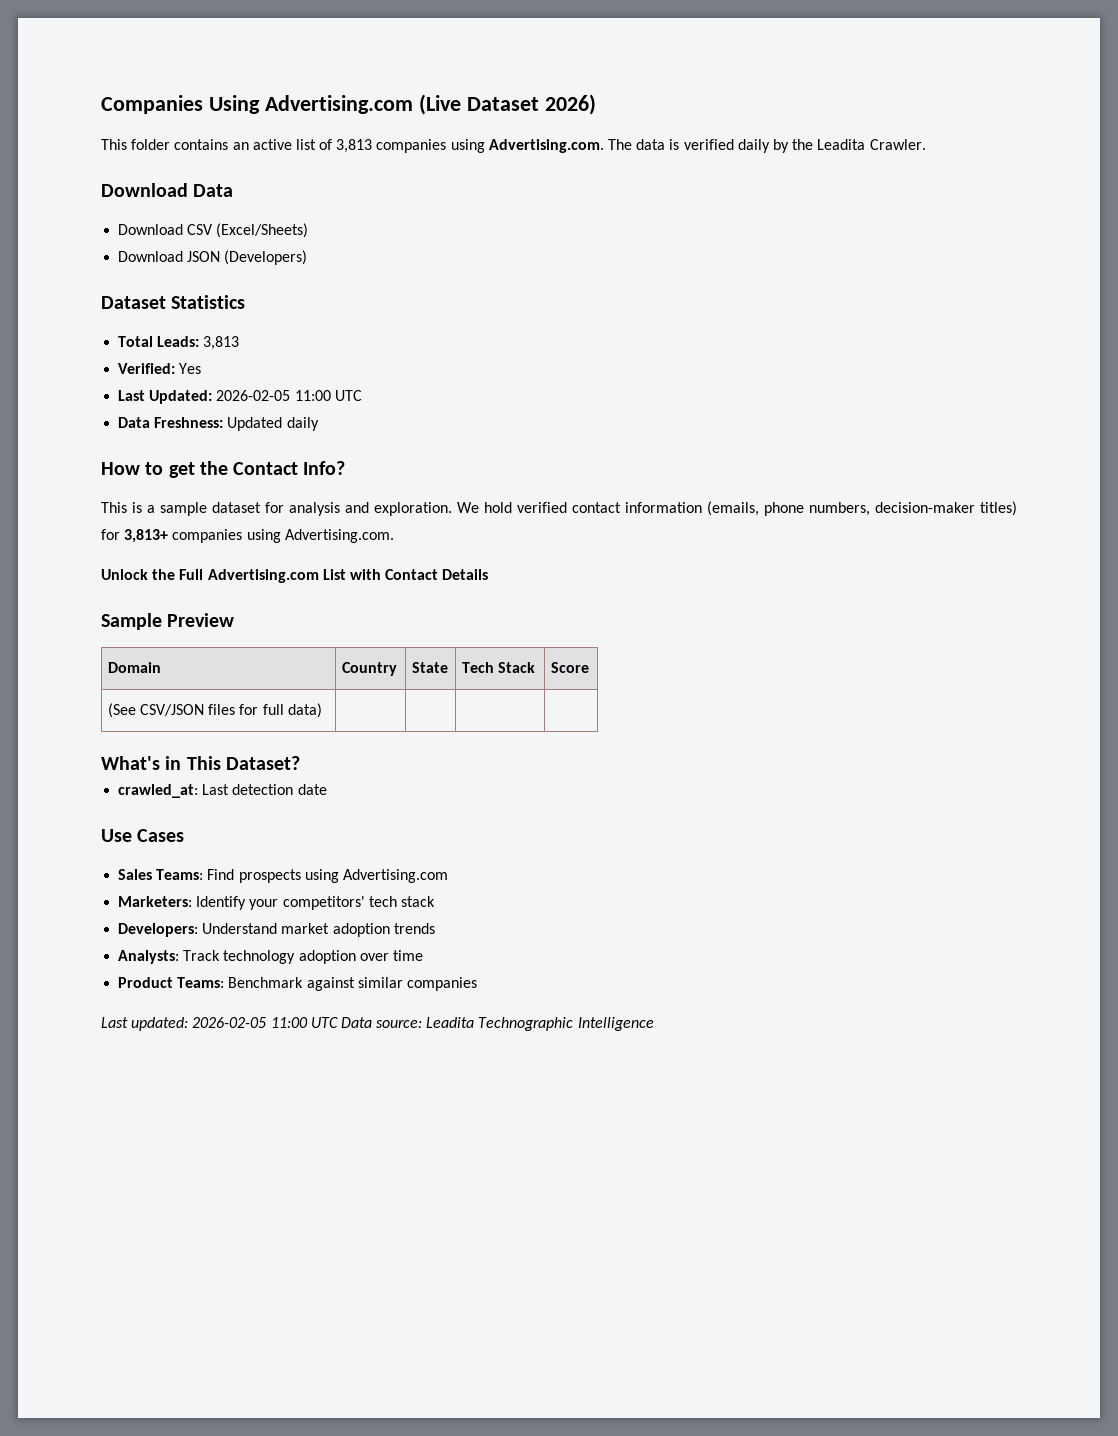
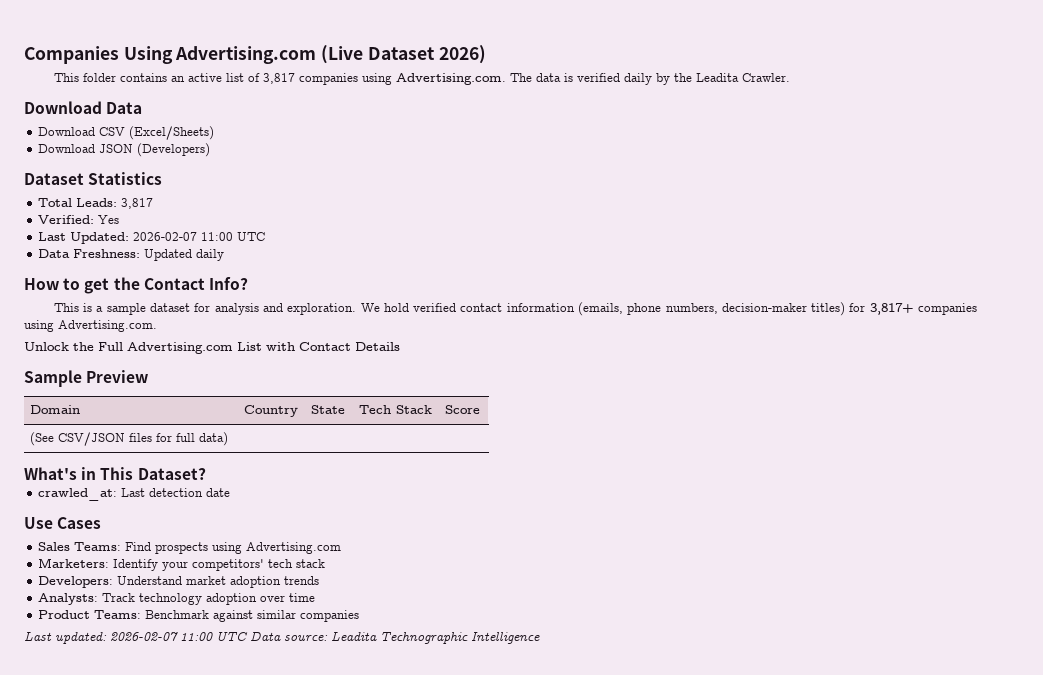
- This folder contains an active list of 3,813 companies using Advertising.com. The data is verified daily by the Leadita Crawler.
+ This folder contains an active list of 3,817 companies using Advertising.com. The data is verified daily by the Leadita Crawler.
- Total Leads: 3,813
+ Total Leads: 3,817
- Last Updated: 2026-02-05 11:00 UTC
+ Last Updated: 2026-02-07 11:00 UTC
- We hold verified contact information (emails, phone numbers, decision-maker titles) for 3,813+ companies using Advertising.com.
+ We hold verified contact information (emails, phone numbers, decision-maker titles) for 3,817+ companies using Advertising.com.
- Last updated: 2026-02-05 11:00 UTC Data source: Leadita Technographic Intelligence
+ Last updated: 2026-02-07 11:00 UTC Data source: Leadita Technographic Intelligence

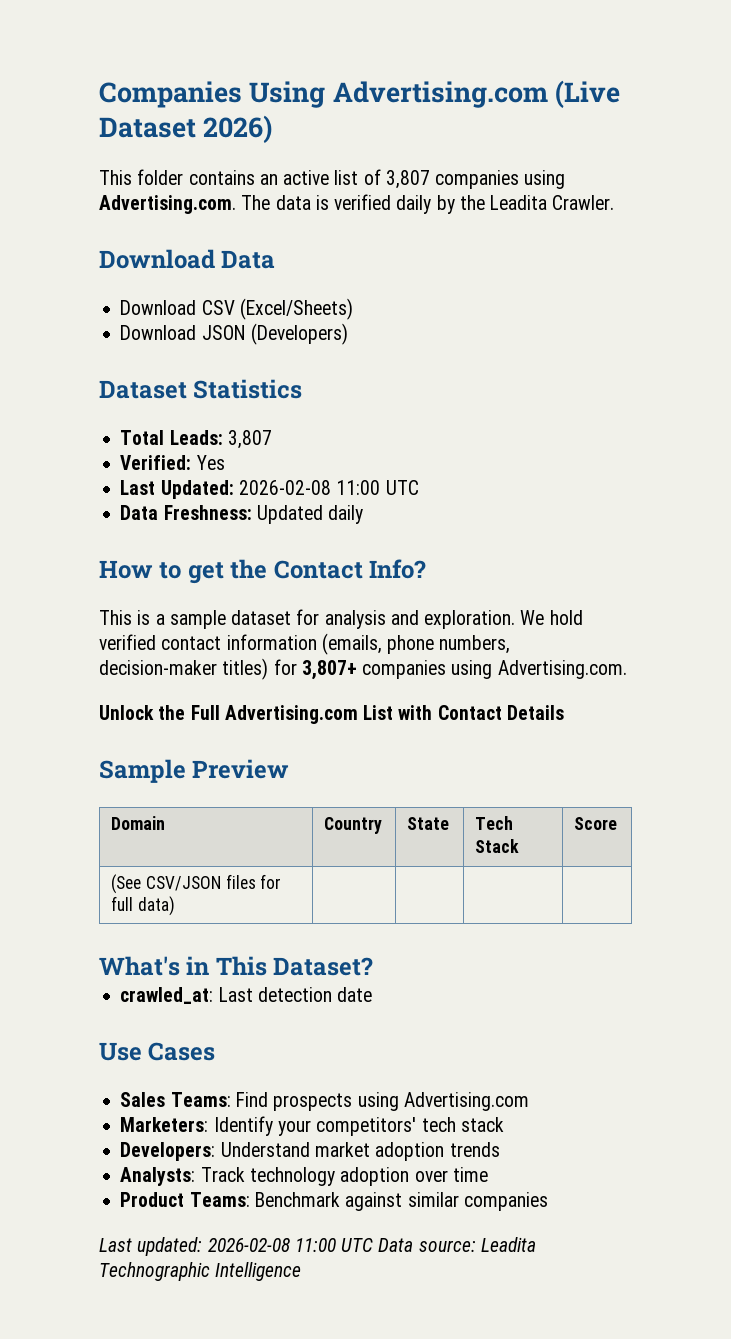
- This folder contains an active list of 3,817 companies using Advertising.com. The data is verified daily by the Leadita Crawler.
+ This folder contains an active list of 3,807 companies using Advertising.com. The data is verified daily by the Leadita Crawler.
- Total Leads: 3,817
+ Total Leads: 3,807
- Last Updated: 2026-02-07 11:00 UTC
+ Last Updated: 2026-02-08 11:00 UTC
- We hold verified contact information (emails, phone numbers, decision-maker titles) for 3,817+ companies using Advertising.com.
+ We hold verified contact information (emails, phone numbers, decision-maker titles) for 3,807+ companies using Advertising.com.
- Last updated: 2026-02-07 11:00 UTC Data source: Leadita Technographic Intelligence
+ Last updated: 2026-02-08 11:00 UTC Data source: Leadita Technographic Intelligence

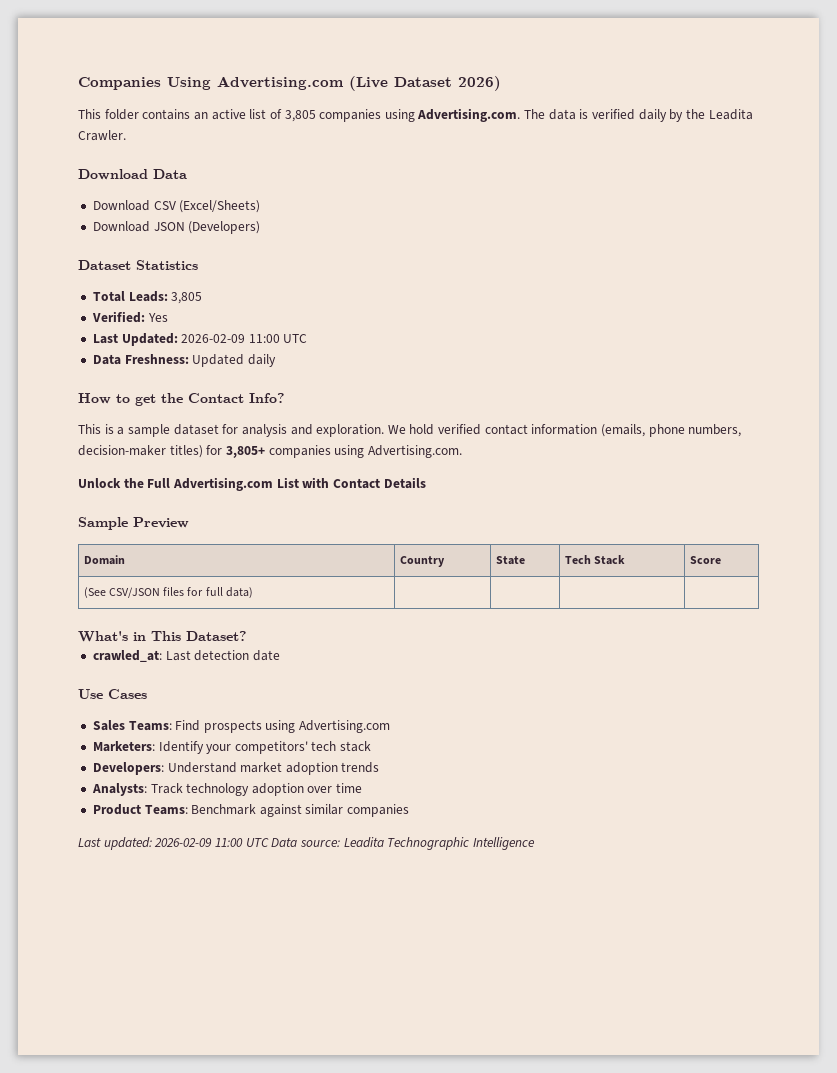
- This folder contains an active list of 3,807 companies using Advertising.com. The data is verified daily by the Leadita Crawler.
+ This folder contains an active list of 3,805 companies using Advertising.com. The data is verified daily by the Leadita Crawler.
- Total Leads: 3,807
+ Total Leads: 3,805
- Last Updated: 2026-02-08 11:00 UTC
+ Last Updated: 2026-02-09 11:00 UTC
- We hold verified contact information (emails, phone numbers, decision-maker titles) for 3,807+ companies using Advertising.com.
+ We hold verified contact information (emails, phone numbers, decision-maker titles) for 3,805+ companies using Advertising.com.
- Last updated: 2026-02-08 11:00 UTC Data source: Leadita Technographic Intelligence
+ Last updated: 2026-02-09 11:00 UTC Data source: Leadita Technographic Intelligence

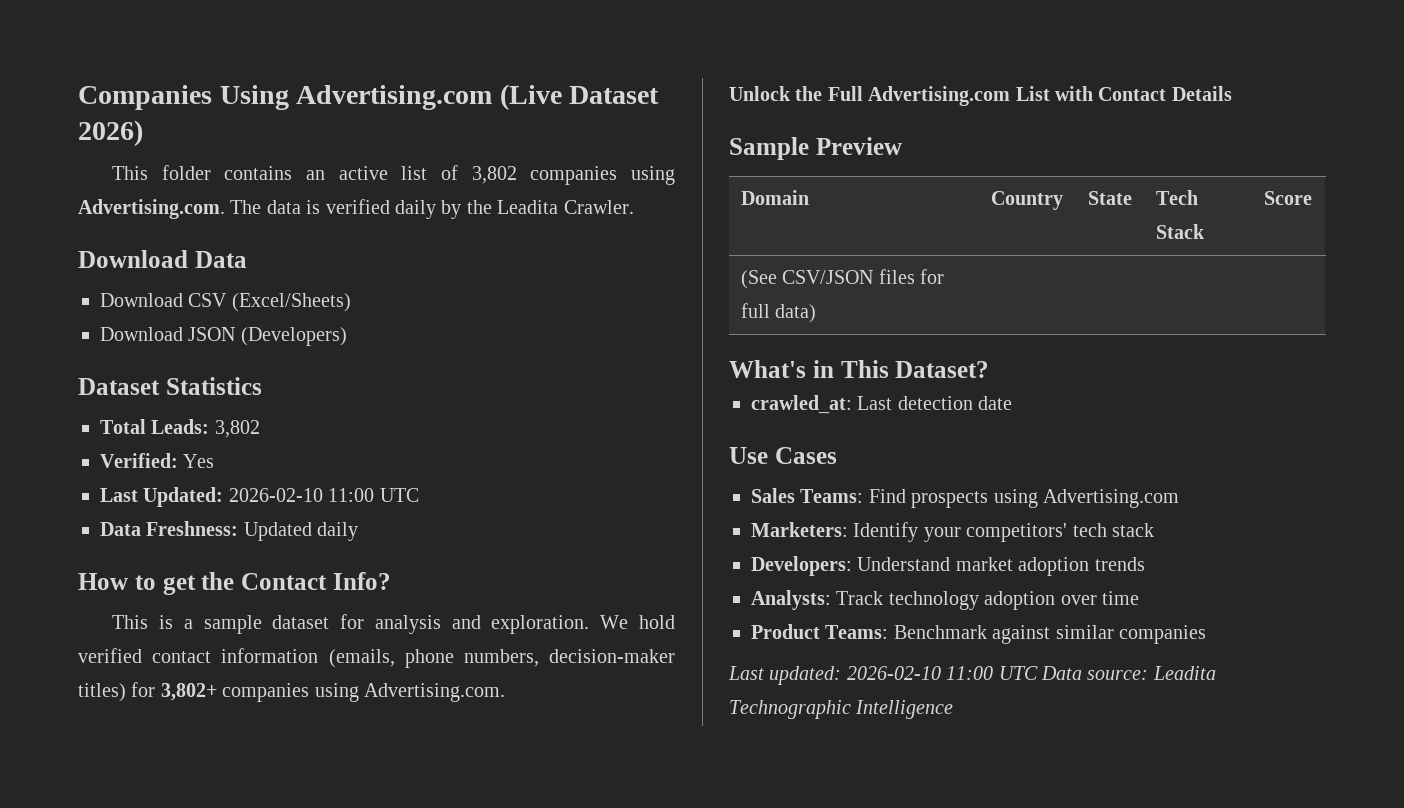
- This folder contains an active list of 3,805 companies using Advertising.com. The data is verified daily by the Leadita Crawler.
+ This folder contains an active list of 3,802 companies using Advertising.com. The data is verified daily by the Leadita Crawler.
- Total Leads: 3,805
+ Total Leads: 3,802
- Last Updated: 2026-02-09 11:00 UTC
+ Last Updated: 2026-02-10 11:00 UTC
- We hold verified contact information (emails, phone numbers, decision-maker titles) for 3,805+ companies using Advertising.com.
+ We hold verified contact information (emails, phone numbers, decision-maker titles) for 3,802+ companies using Advertising.com.
- Last updated: 2026-02-09 11:00 UTC Data source: Leadita Technographic Intelligence
+ Last updated: 2026-02-10 11:00 UTC Data source: Leadita Technographic Intelligence

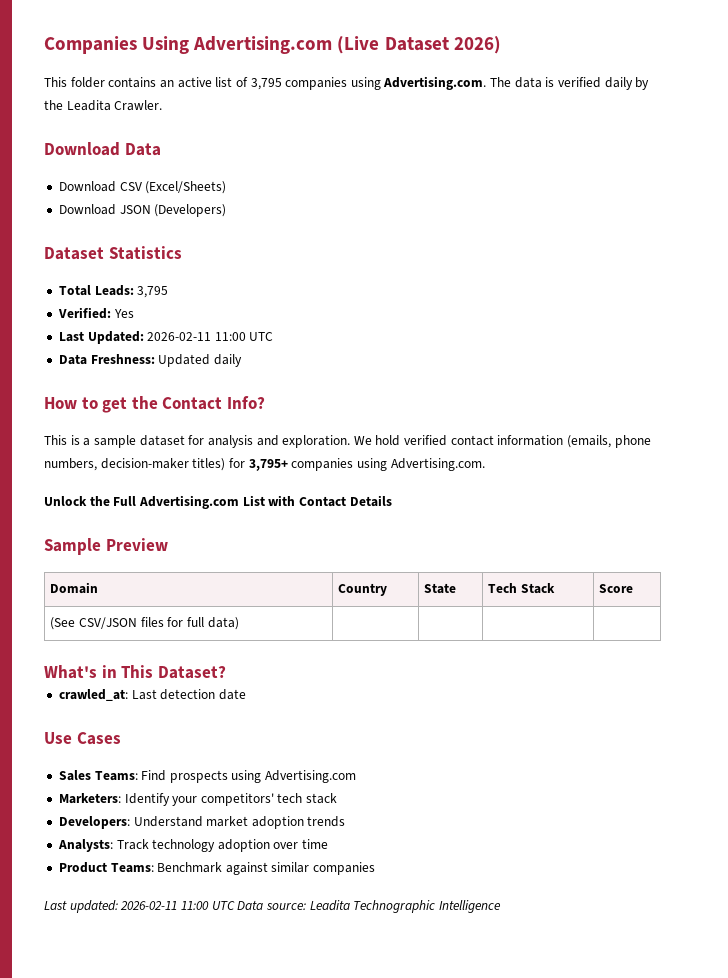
- This folder contains an active list of 3,802 companies using Advertising.com. The data is verified daily by the Leadita Crawler.
+ This folder contains an active list of 3,795 companies using Advertising.com. The data is verified daily by the Leadita Crawler.
- Total Leads: 3,802
+ Total Leads: 3,795
- Last Updated: 2026-02-10 11:00 UTC
+ Last Updated: 2026-02-11 11:00 UTC
- We hold verified contact information (emails, phone numbers, decision-maker titles) for 3,802+ companies using Advertising.com.
+ We hold verified contact information (emails, phone numbers, decision-maker titles) for 3,795+ companies using Advertising.com.
- Last updated: 2026-02-10 11:00 UTC Data source: Leadita Technographic Intelligence
+ Last updated: 2026-02-11 11:00 UTC Data source: Leadita Technographic Intelligence

